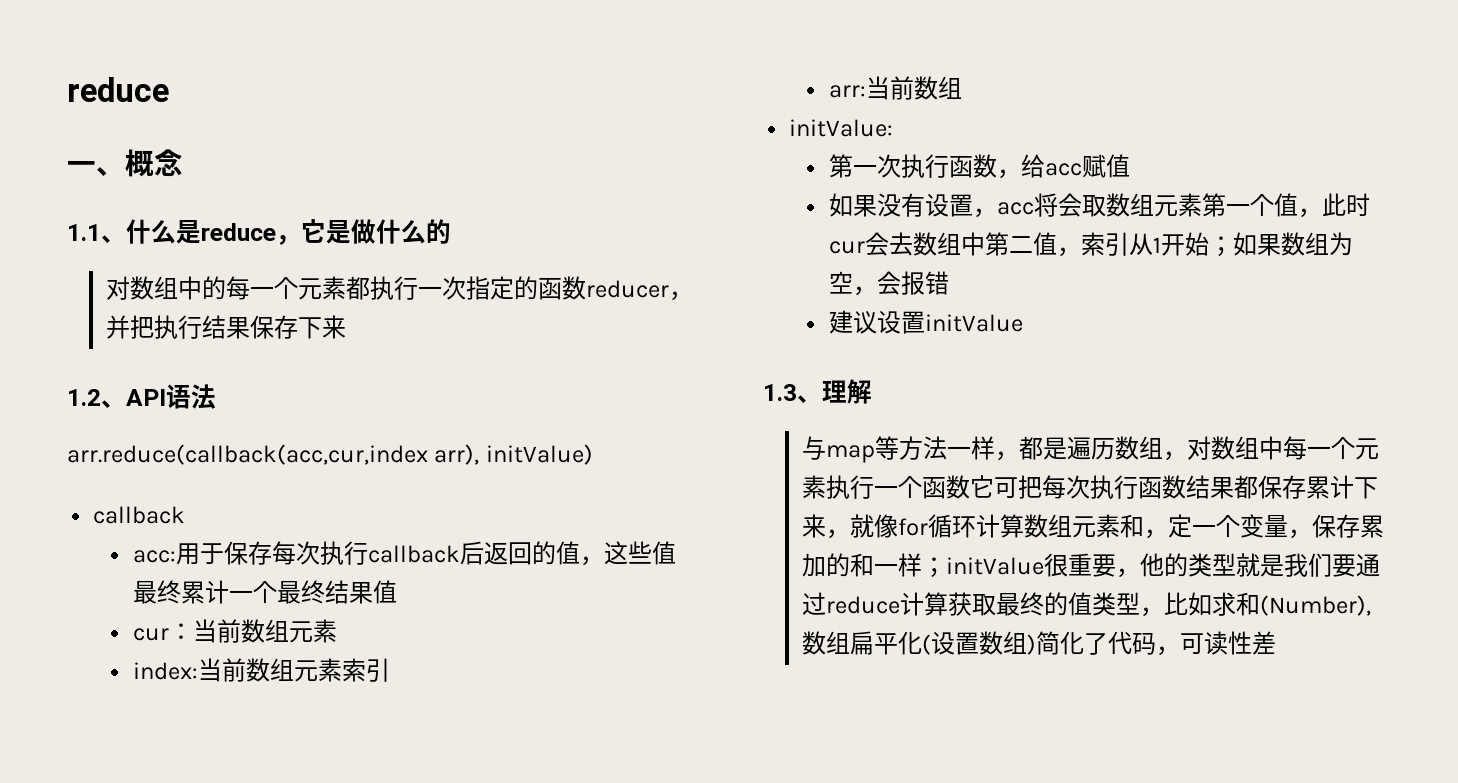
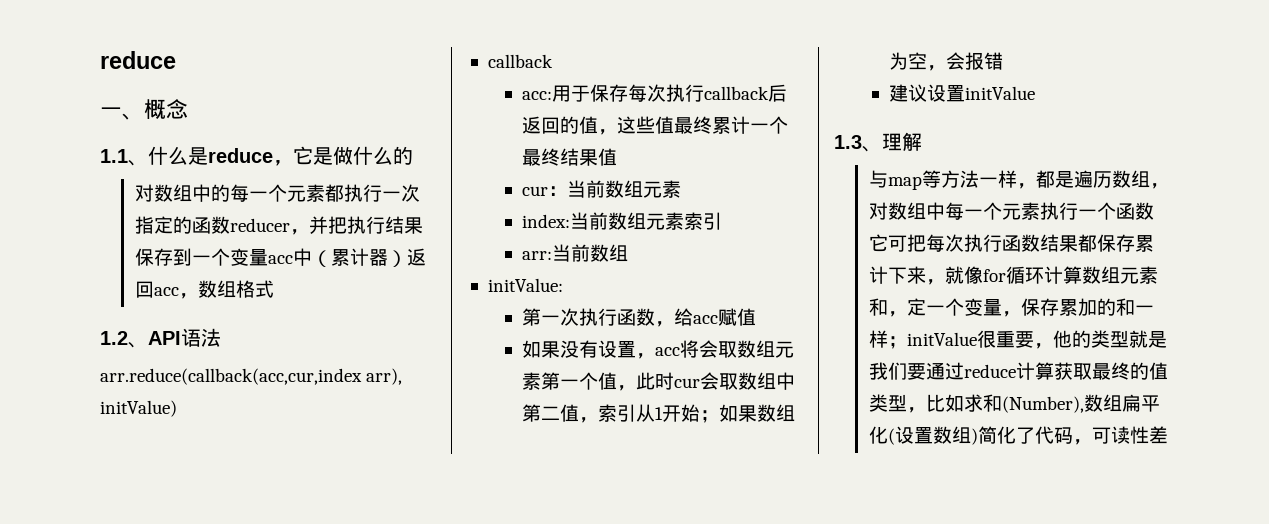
- 对数组中的每一个元素都执行一次指定的函数reducer，并把执行结果保存下来
+ 对数组中的每一个元素都执行一次指定的函数reducer，并把执行结果保存到一个变量acc中（累计器）返回acc，数组格式
- 如果没有设置，acc将会取数组元素第一个值，此时cur会去数组中第二值，索引从1开始；如果数组为空，会报错
+ 如果没有设置，acc将会取数组元素第一个值，此时cur会取数组中第二值，索引从1开始；如果数组为空，会报错

